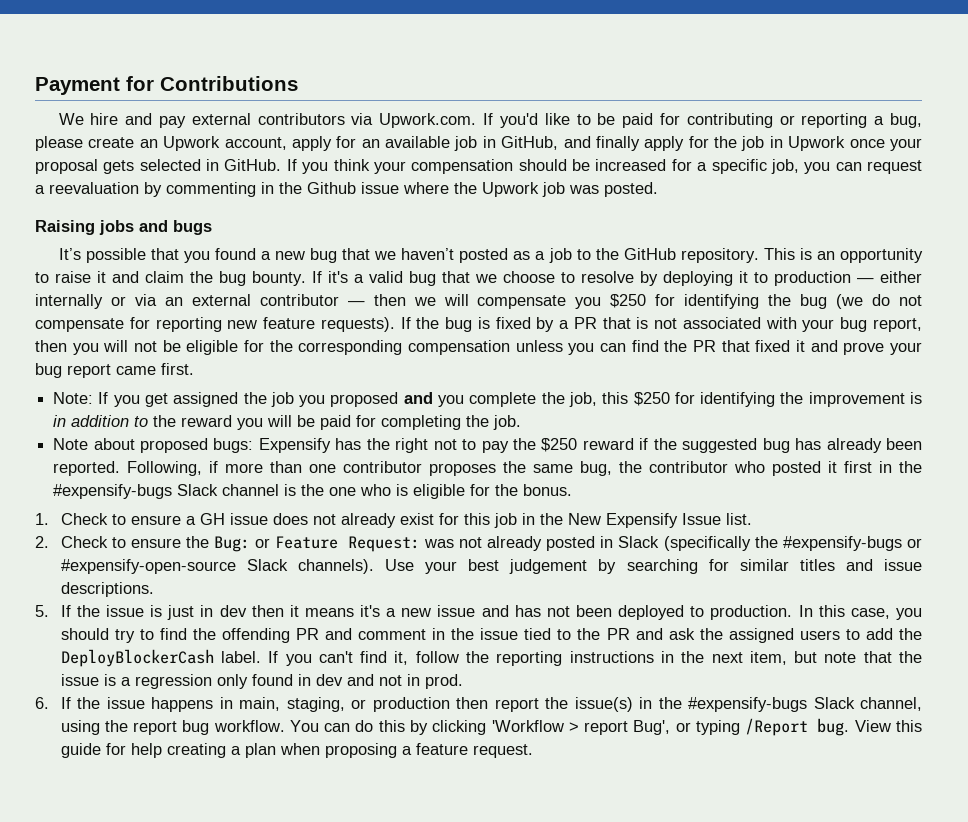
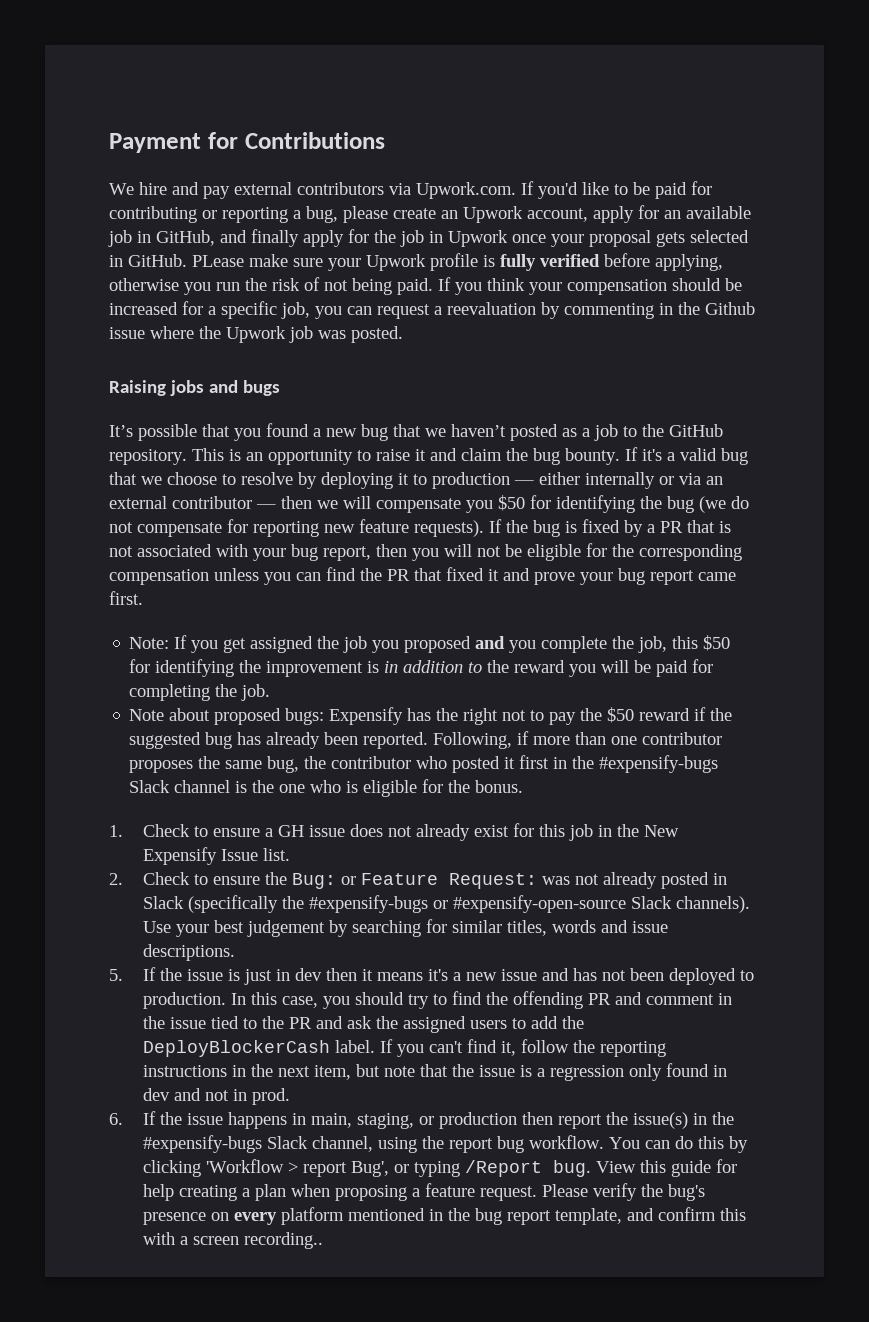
+ PLease make sure your Upwork profile is fully verified before applying, otherwise you run the risk of not being paid.
- If it's a valid bug that we choose to resolve by deploying it to production — either internally or via an external contributor — then we will compensate you $250 for identifying the bug (we do not compensate for reporting new feature requests).
+ If it's a valid bug that we choose to resolve by deploying it to production — either internally or via an external contributor — then we will compensate you $50 for identifying the bug (we do not compensate for reporting new feature requests).
- Note: If you get assigned the job you proposed and you complete the job, this $250 for identifying the improvement is in addition to the reward you will be paid for completing the job.
+ Note: If you get assigned the job you proposed and you complete the job, this $50 for identifying the improvement is in addition to the reward you will be paid for completing the job.
- Note about proposed bugs: Expensify has the right not to pay the $250 reward if the suggested bug has already been reported.
+ Note about proposed bugs: Expensify has the right not to pay the $50 reward if the suggested bug has already been reported.
- Use your best judgement by searching for similar titles and issue descriptions.
+ Use your best judgement by searching for similar titles, words and issue descriptions.
+ Please verify the bug's presence on every platform mentioned in the bug report template, and confirm this with a screen recording..

